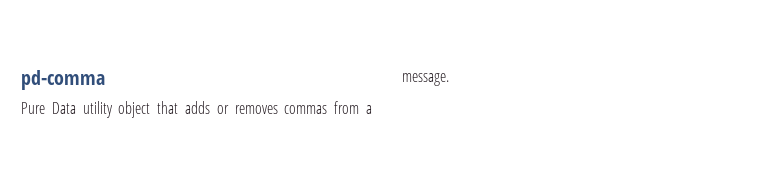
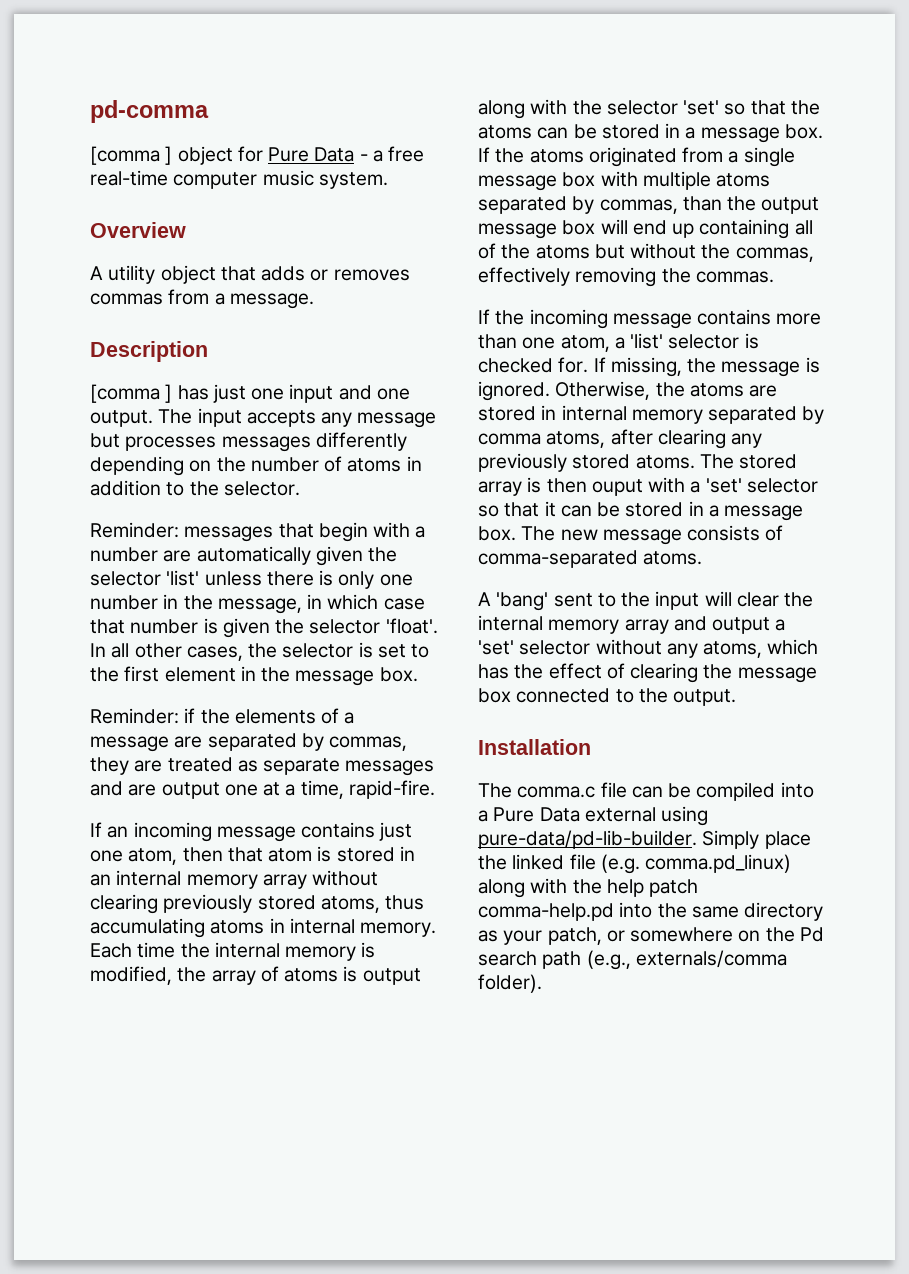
- Pure Data utility object that adds or removes commas from a message.
+ [comma ] object for Pure Data - a free real-time computer music system.
+ Overview
+ A utility object that adds or removes commas from a message.
+ Description
+ [comma ] has just one input and one output. The input accepts any message but processes messages differently depending on the number of atoms in addition to the selector.
+ Reminder: messages that begin with a number are automatically given the selector 'list' unless there is only one number in the message, in which case that number is given the selector 'float'. In all other cases, the selector is set to the first element in the message box.
+ Reminder: if the elements of a message are separated by commas, they are treated as separate messages and are output one at a time, rapid-fire.
+ If an incoming message contains just one atom, then that atom is stored in an internal memory array without clearing previously stored atoms, thus accumulating atoms in internal memory. Each time the internal memory is modified, the array of atoms is output along with the selector 'set' so that the atoms can be stored in a message box. If the atoms originated from a single message box with multiple atoms separated by commas, than the output message box will end up containing all of the atoms but without the commas, effectively removing the commas.
+ If the incoming message contains more than one atom, a 'list' selector is checked for. If missing, the message is ignored. Otherwise, the atoms are stored in internal memory separated by comma atoms, after clearing any previously stored atoms. The stored array is then ouput with a 'set' selector so that it can be stored in a message box. The new message consists of comma-separated atoms.
+ A 'bang' sent to the input will clear the internal memory array and output a 'set' selector without any atoms, which has the effect of clearing the message box connected to the output.
+ Installation
+ The comma.c file can be compiled into a Pure Data external using pure-data/pd-lib-builder. Simply place the linked file (e.g. comma.pd_linux) along with the help patch comma-help.pd into the same directory as your patch, or somewhere on the Pd search path (e.g., externals/comma folder).

